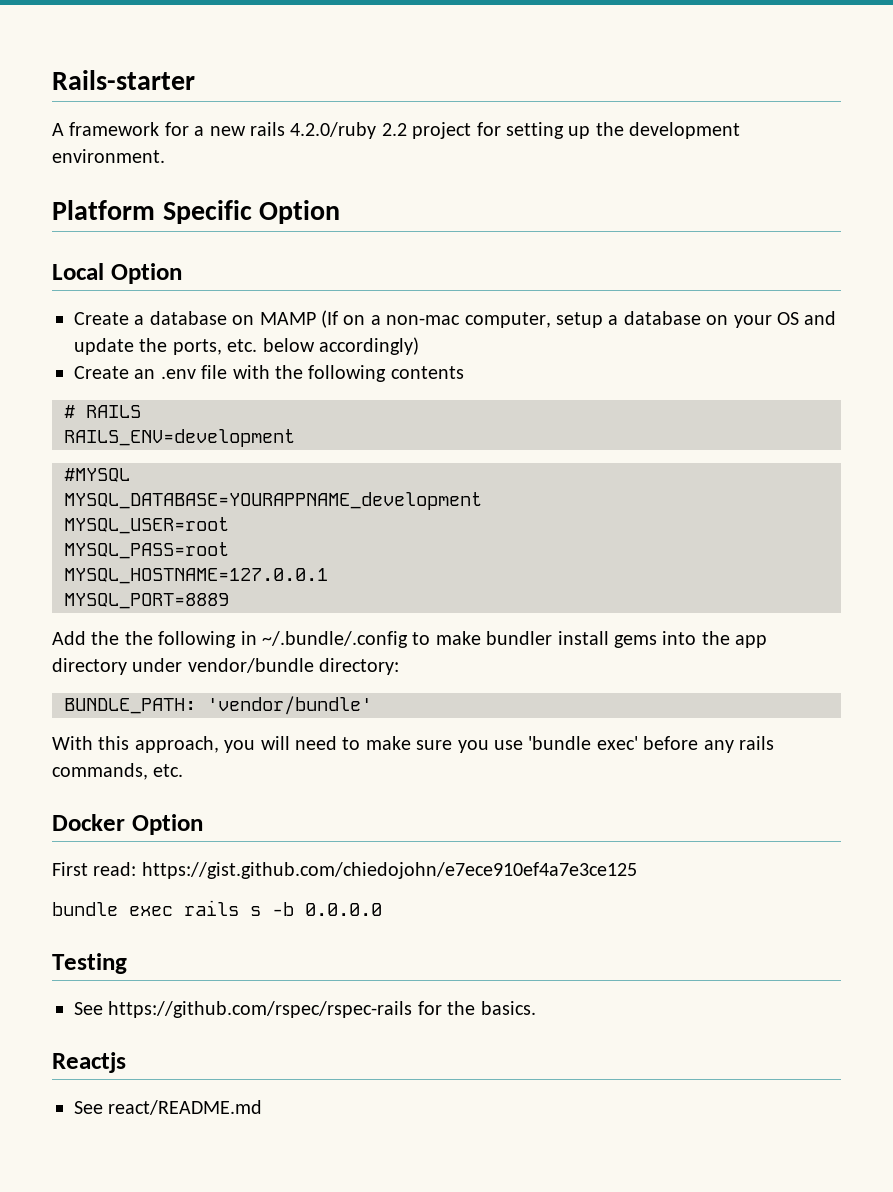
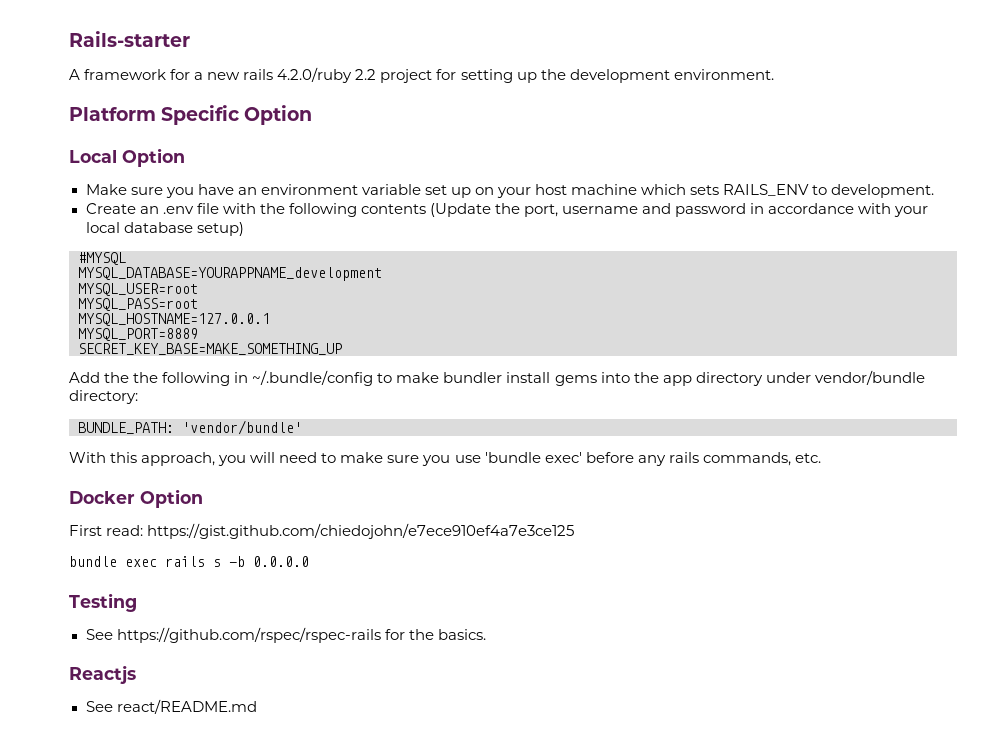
- Create a database on MAMP (If on a non-mac computer, setup a database on your OS and update the ports, etc. below accordingly)
+ Make sure you have an environment variable set up on your host machine which sets RAILS_ENV to development.
- Create an .env file with the following contents
- # RAILS
- RAILS_ENV=development
+ Create an .env file with the following contents (Update the port, username and password in accordance with your local database setup)
+ SECRET_KEY_BASE=MAKE_SOMETHING_UP
- Add the the following in ~/.bundle/.config to make bundler install gems into the app directory under vendor/bundle directory:
+ Add the the following in ~/.bundle/config to make bundler install gems into the app directory under vendor/bundle directory:

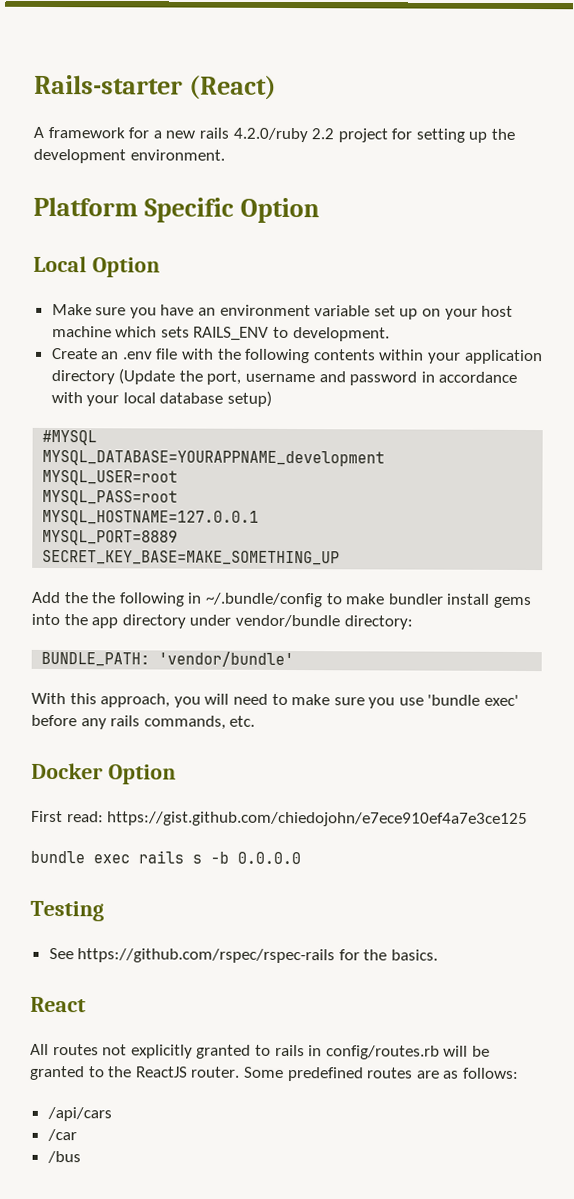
- Rails-starter
+ Rails-starter (React)
- Create an .env file with the following contents (Update the port, username and password in accordance with your local database setup)
+ Create an .env file with the following contents within your application directory (Update the port, username and password in accordance with your local database setup)
- Reactjs
- See react/README.md
+ React
+ All routes not explicitly granted to rails in config/routes.rb will be granted to the ReactJS router. Some predefined routes are as follows:
+ /api/cars
+ /car
+ /bus

